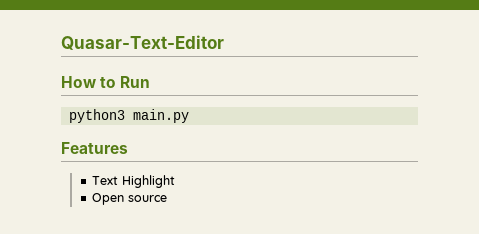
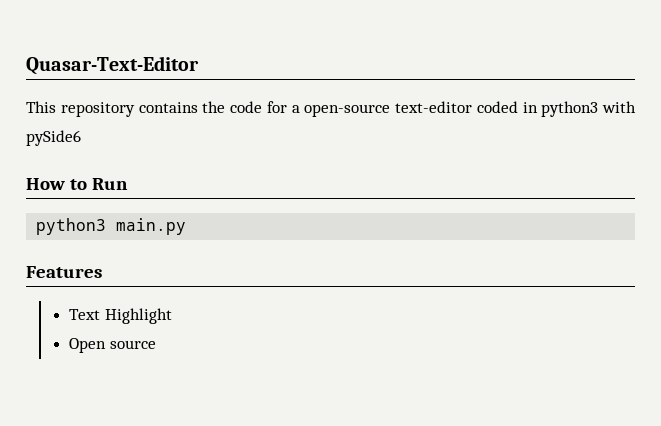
+ This repository contains the code for a open-source text-editor coded in python3 with pySide6

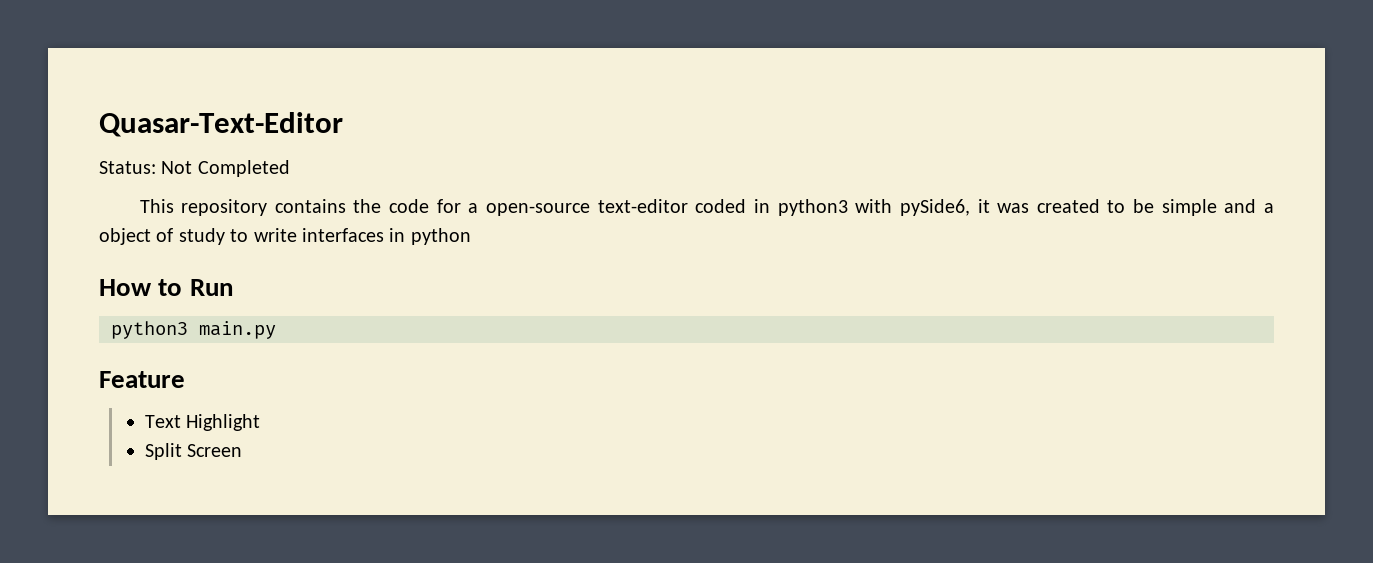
+ Status: Not Completed
- This repository contains the code for a open-source text-editor coded in python3 with pySide6
+ This repository contains the code for a open-source text-editor coded in python3 with pySide6, it was created to be simple and a object of study to write interfaces in python
- Features
+ Feature
- Open source
+ Split Screen

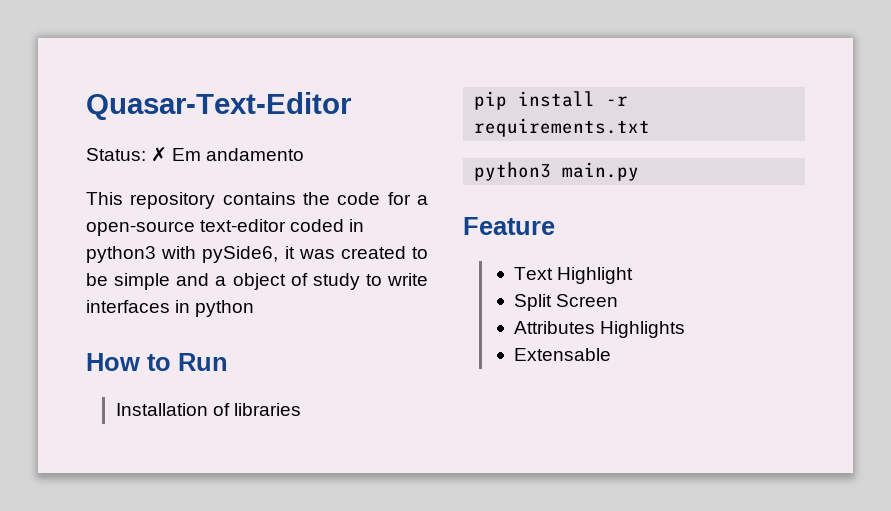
- Status: Not Completed
+ Status: ✗ Em andamento
+ Installation of libraries
+ pip install -r requirements.txt
+ Attributes Highlights
+ Extensable

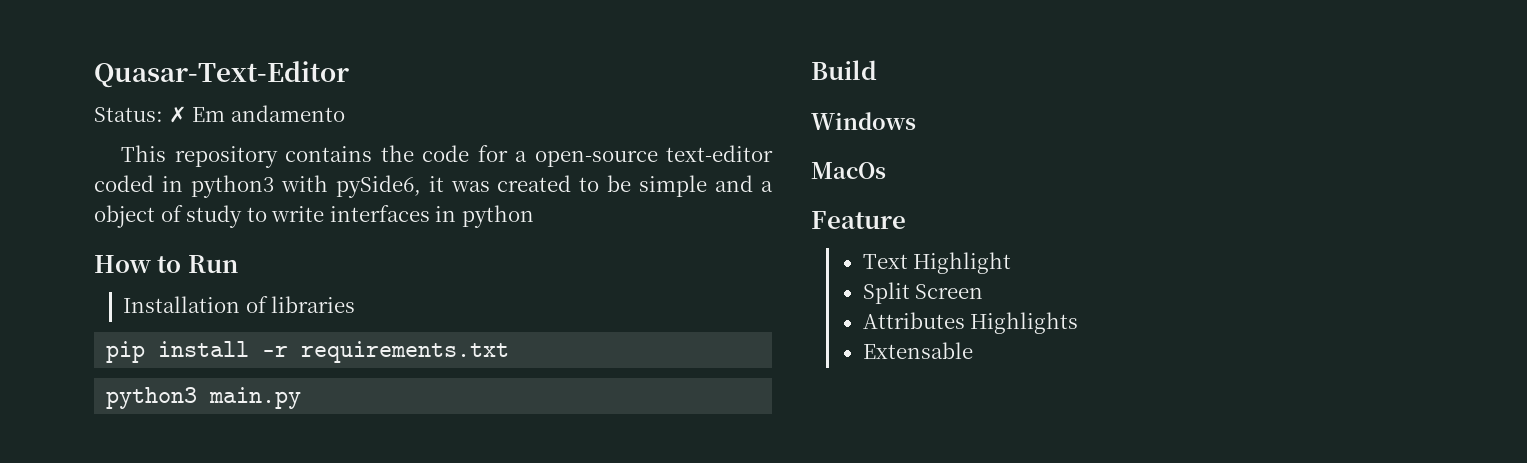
+ Build
+ Windows
+ MacOs

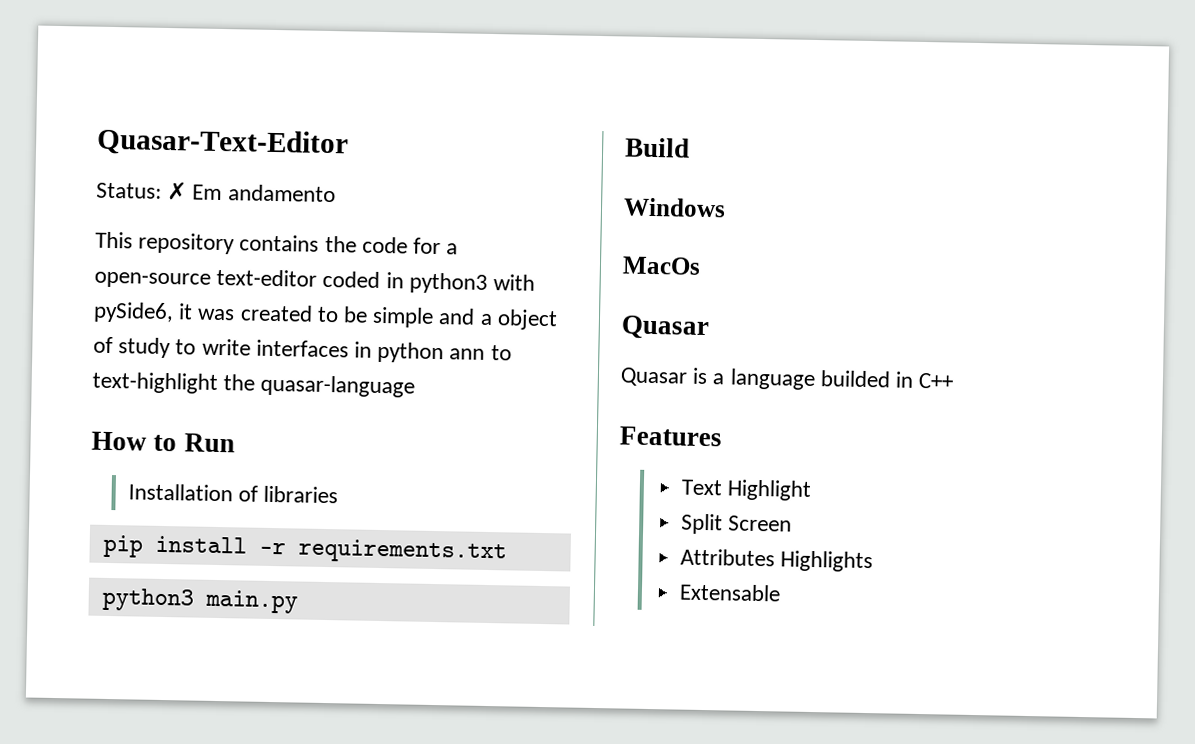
- This repository contains the code for a open-source text-editor coded in python3 with pySide6, it was created to be simple and a object of study to write interfaces in python
+ This repository contains the code for a open-source text-editor coded in python3 with pySide6, it was created to be simple and a object of study to write interfaces in python ann to text-highlight the quasar-language
  MacOs
- Feature
+ Quasar
+ Quasar is a language builded in C++
+ Features

